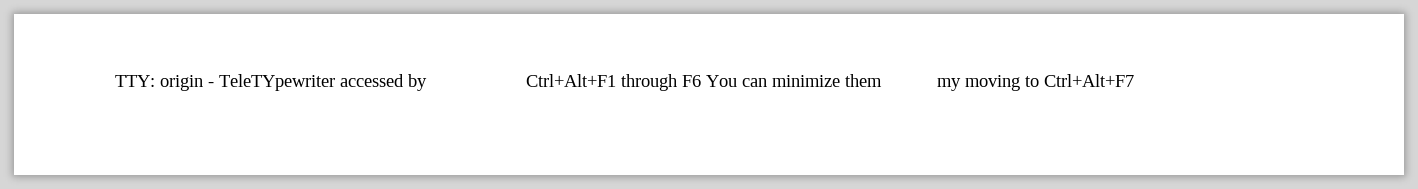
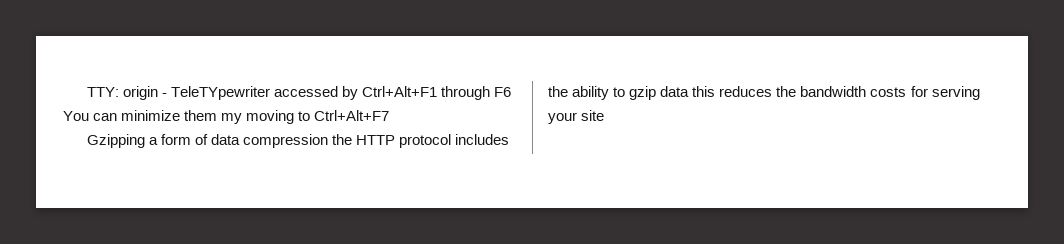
+ Gzipping a form of data compression the HTTP protocol includes the ability to gzip data this reduces the bandwidth costs for serving your site

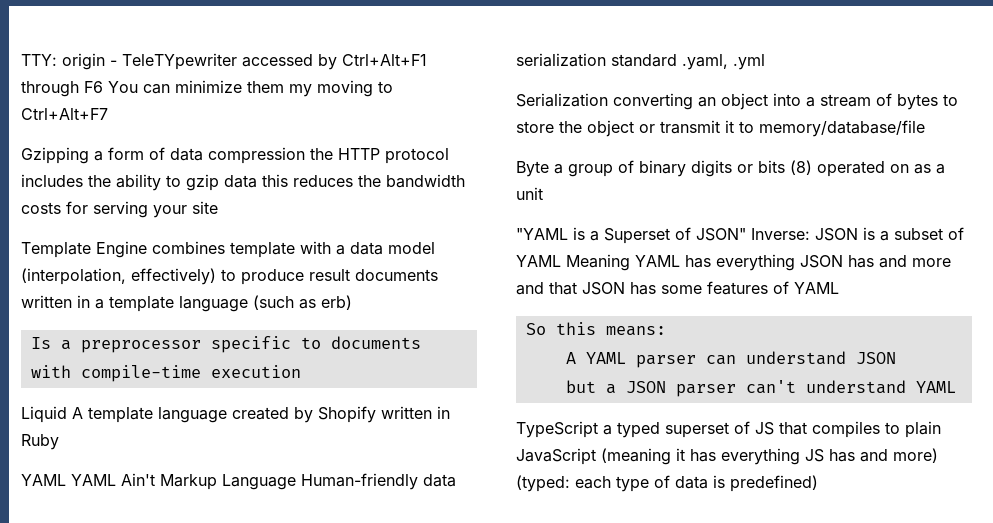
+ Template Engine combines template with a data model (interpolation, effectively) to produce result documents written in a template language (such as erb)
+ Is a preprocessor specific to documents with compile-time execution
+ Liquid A template language created by Shopify written in Ruby
+ YAML YAML Ain't Markup Language Human-friendly data serialization standard .yaml, .yml
+ Serialization converting an object into a stream of bytes to store the object or transmit it to memory/database/file
+ Byte a group of binary digits or bits (8) operated on as a unit
+ "YAML is a Superset of JSON" Inverse: JSON is a subset of YAML Meaning YAML has everything JSON has and more and that JSON has some features of YAML
+ So this means:
+ A YAML parser can understand JSON
+ but a JSON parser can't understand YAML
+ TypeScript a typed superset of JS that compiles to plain JavaScript (meaning it has everything JS has and more) (typed: each type of data is predefined)

